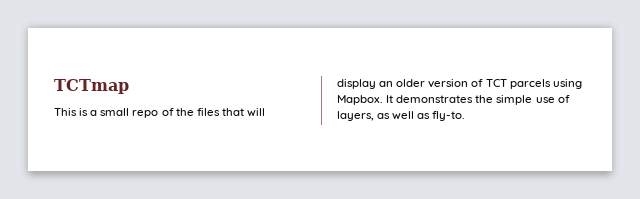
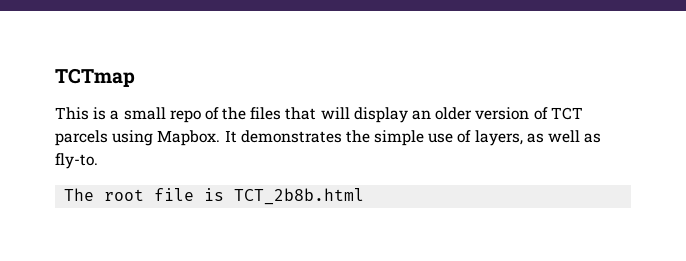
+ The root file is TCT_2b8b.html

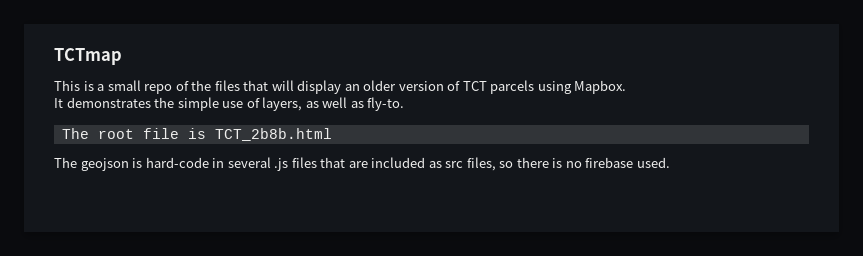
- This is a small repo of the files that will display an older version of TCT parcels using Mapbox. It demonstrates the simple use of layers, as well as fly-to.
+ This is a small repo of the files that will display an older version of TCT parcels using Mapbox.
+ It demonstrates the simple use of layers, as well as fly-to.
+ The geojson is hard-code in several .js files that are included as src files, so there is no firebase used.

